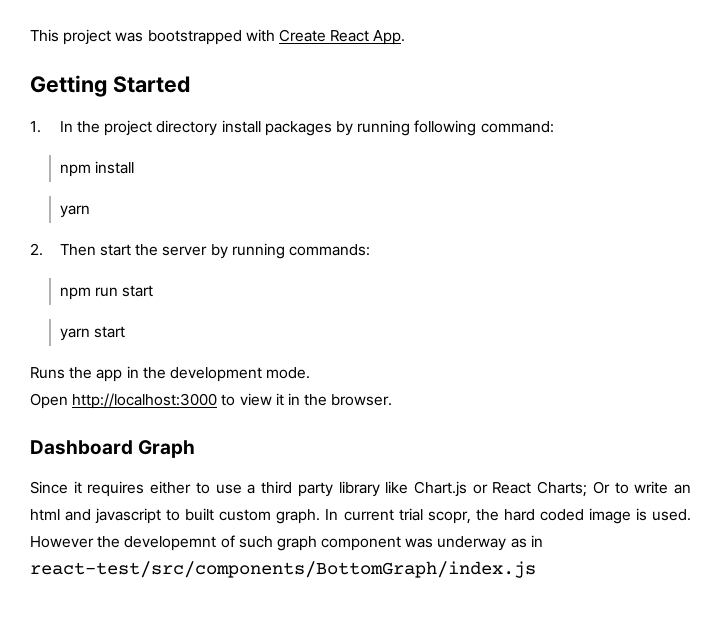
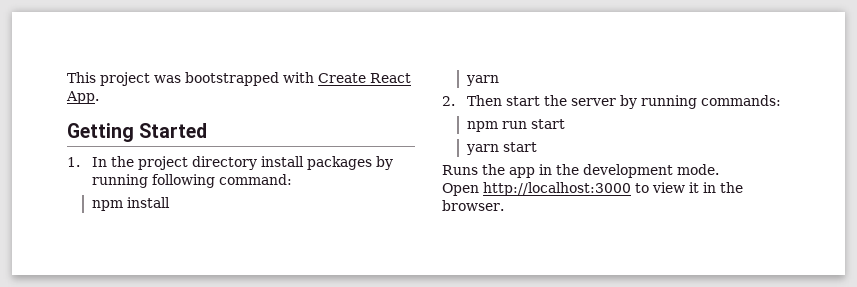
- Dashboard Graph
- Since it requires either to use a third party library like Chart.js or React Charts; Or to write an html and javascript to built custom graph. In current trial scopr, the hard coded image is used. However the developemnt of such graph component was underway as in react-test/src/components/BottomGraph/index.js

